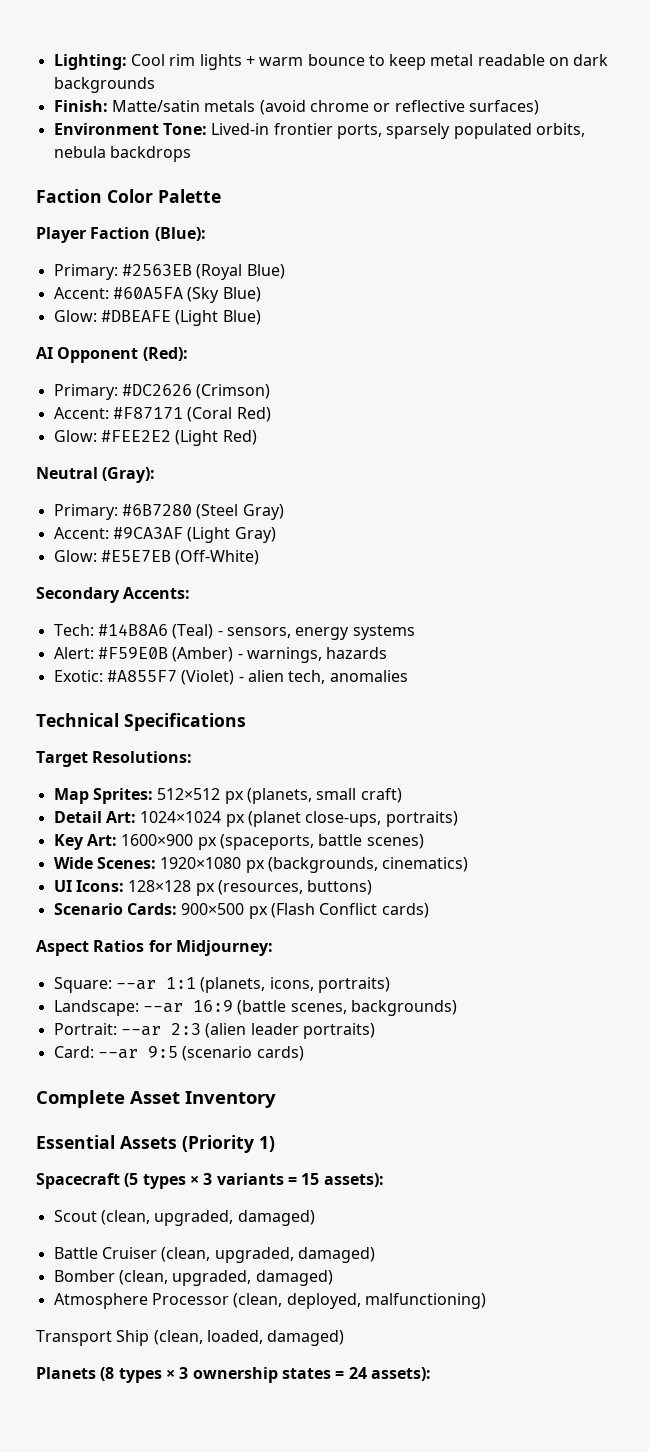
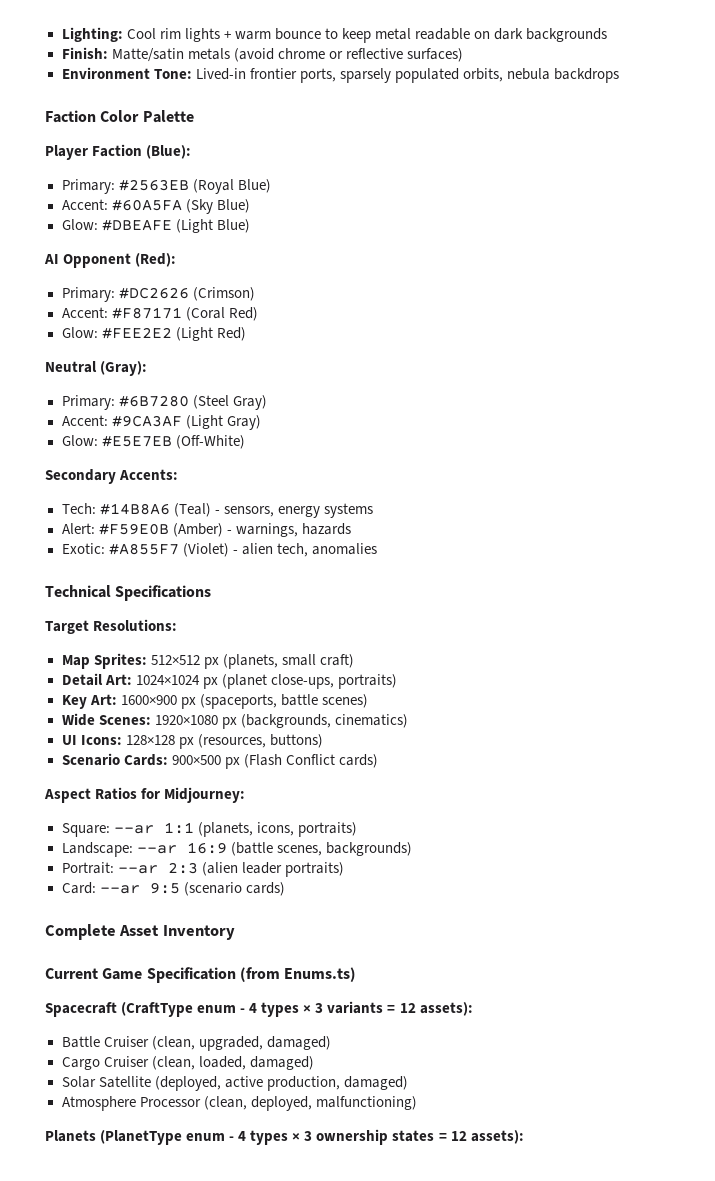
- Essential Assets (Priority 1)
- Spacecraft (5 types × 3 variants = 15 assets):
- Scout (clean, upgraded, damaged)
+ Current Game Specification (from Enums.ts)
+ Spacecraft (CraftType enum - 4 types × 3 variants = 12 assets):
- Bomber (clean, upgraded, damaged)
+ Cargo Cruiser (clean, loaded, damaged)
+ Solar Satellite (deployed, active production, damaged)
- Transport Ship (clean, loaded, damaged)
- Planets (8 types × 3 ownership states = 24 assets):
+ Planets (PlanetType enum - 4 types × 3 ownership states = 12 assets):

